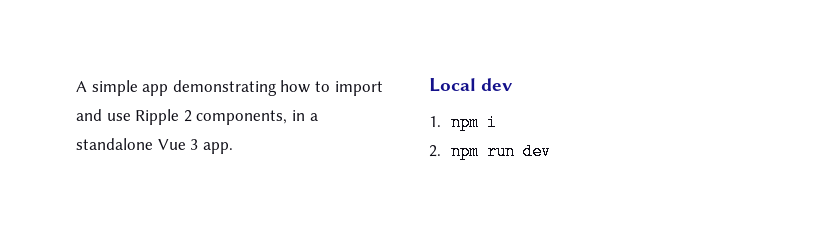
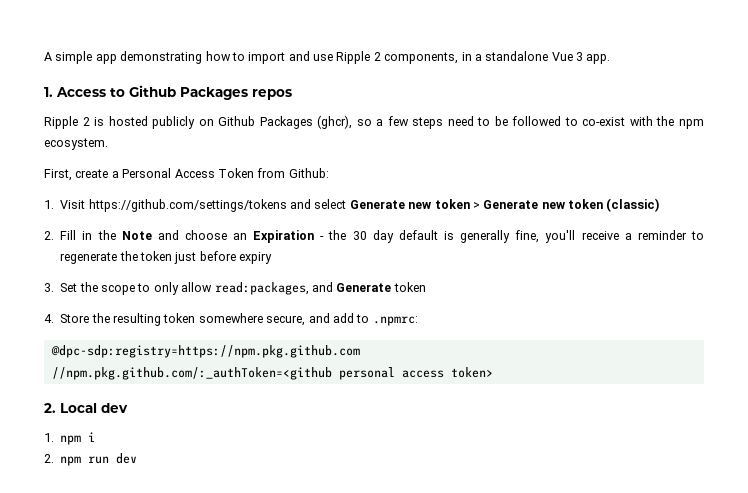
- Local dev
+ 1. Access to Github Packages repos
+ Ripple 2 is hosted publicly on Github Packages (ghcr), so a few steps need to be followed to co-exist with the npm ecosystem.
+ First, create a Personal Access Token from Github:
+ 1. Visit https://github.com/settings/tokens and select Generate new token > Generate new token (classic)
+ 2. Fill in the Note and choose an Expiration - the 30 day default is generally fine, you'll receive a reminder to regenerate the token just before expiry
+ 3. Set the scope to only allow read:packages, and Generate token
+ 4. Store the resulting token somewhere secure, and add to .npmrc:
+ @dpc-sdp:registry=https://npm.pkg.github.com
+ //npm.pkg.github.com/:_authToken=<github personal access token>
+ 2. Local dev

